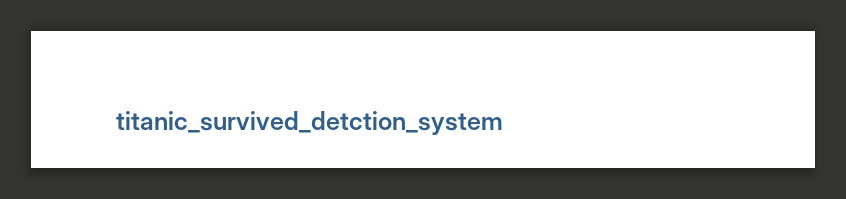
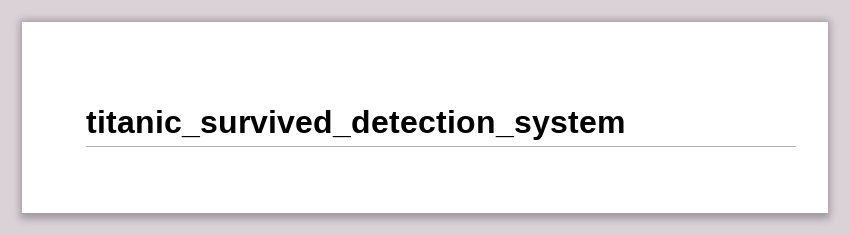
- titanic_survived_detction_system
+ titanic_survived_detection_system

